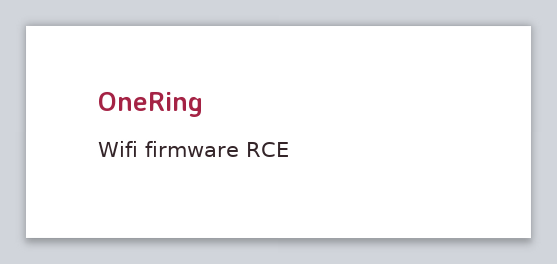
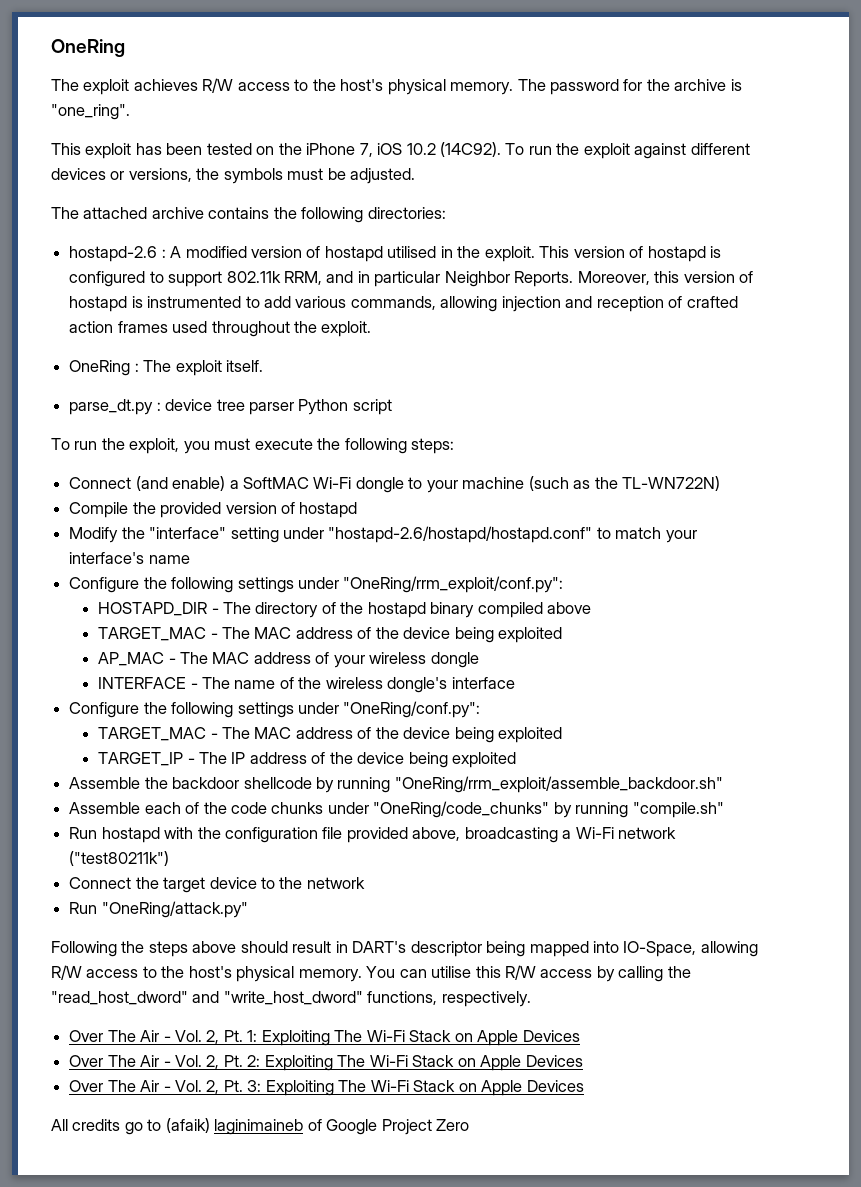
- Wifi firmware RCE
+ The exploit achieves R/W access to the host's physical memory. The password for the archive is "one_ring".
+ This exploit has been tested on the iPhone 7, iOS 10.2 (14C92). To run the exploit against different devices or versions, the symbols must be adjusted.
+ The attached archive contains the following directories:
+ hostapd-2.6 : A modified version of hostapd utilised in the exploit. This version of hostapd is configured to support 802.11k RRM, and in particular Neighbor Reports. Moreover, this version of hostapd is instrumented to add various commands, allowing injection and reception of crafted action frames used throughout the exploit.
+ OneRing : The exploit itself.
+ parse_dt.py : device tree parser Python script
+ To run the exploit, you must execute the following steps:
+ Connect (and enable) a SoftMAC Wi-Fi dongle to your machine (such as the TL-WN722N)
+ Compile the provided version of hostapd
+ Modify the "interface" setting under "hostapd-2.6/hostapd/hostapd.conf" to match your interface's name
+ Configure the following settings under "OneRing/rrm_exploit/conf.py":
+ HOSTAPD_DIR - The directory of the hostapd binary compiled above
+ TARGET_MAC - The MAC address of the device being exploited
+ AP_MAC - The MAC address of your wireless dongle
+ INTERFACE - The name of the wireless dongle's interface
+ Configure the following settings under "OneRing/conf.py":
+ TARGET_MAC - The MAC address of the device being exploited
+ TARGET_IP - The IP address of the device being exploited
+ Assemble the backdoor shellcode by running "OneRing/rrm_exploit/assemble_backdoor.sh"
+ Assemble each of the code chunks under "OneRing/code_chunks" by running "compile.sh"
+ Run hostapd with the configuration file provided above, broadcasting a Wi-Fi network ("test80211k")
+ Connect the target device to the network
+ Run "OneRing/attack.py"
+ Following the steps above should result in DART's descriptor being mapped into IO-Space, allowing R/W access to the host's physical memory. You can utilise this R/W access by calling the "read_host_dword" and "write_host_dword" functions, respectively.
+ Over The Air - Vol. 2, Pt. 1: Exploiting The Wi-Fi Stack on Apple Devices
+ Over The Air - Vol. 2, Pt. 2: Exploiting The Wi-Fi Stack on Apple Devices
+ Over The Air - Vol. 2, Pt. 3: Exploiting The Wi-Fi Stack on Apple Devices
+ All credits go to (afaik) laginimaineb of Google Project Zero

